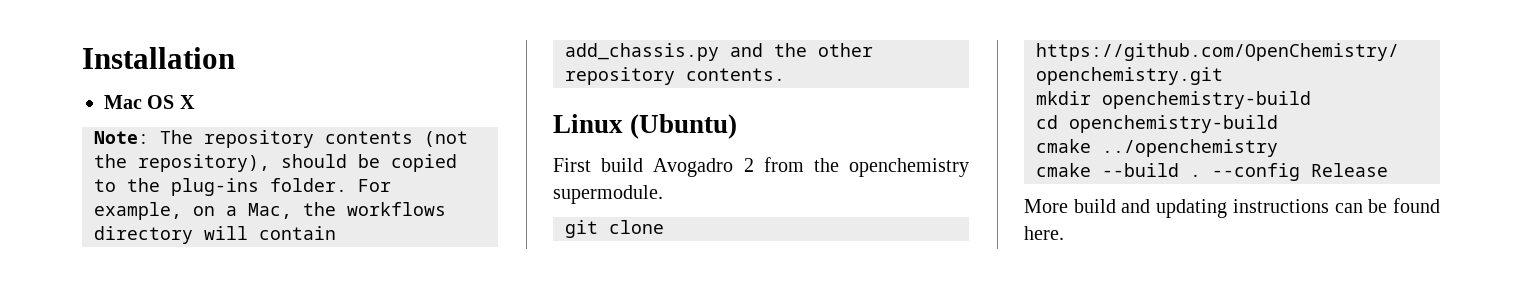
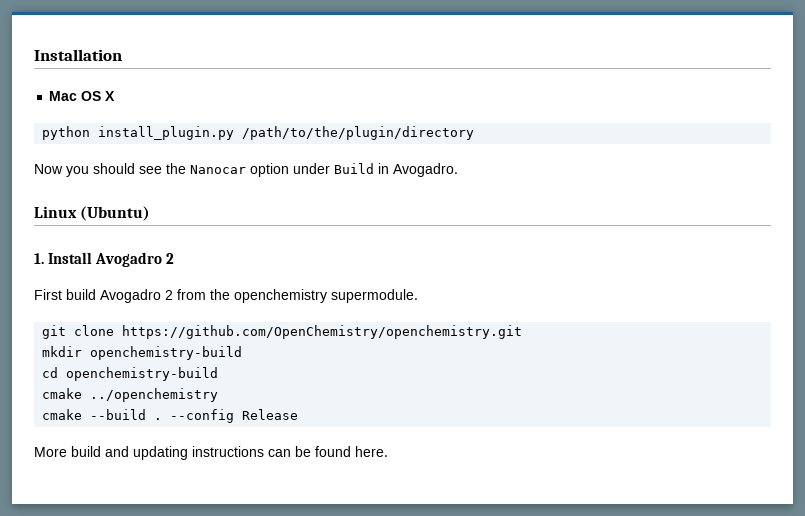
- Note: The repository contents (not the repository), should be copied to the plug-ins folder. For example, on a Mac, the workflows directory will contain add_chassis.py and the other repository contents.
+ python install_plugin.py /path/to/the/plugin/directory
+ Now you should see the Nanocar option under Build in Avogadro.
  Linux (Ubuntu)
+ 1. Install Avogadro 2

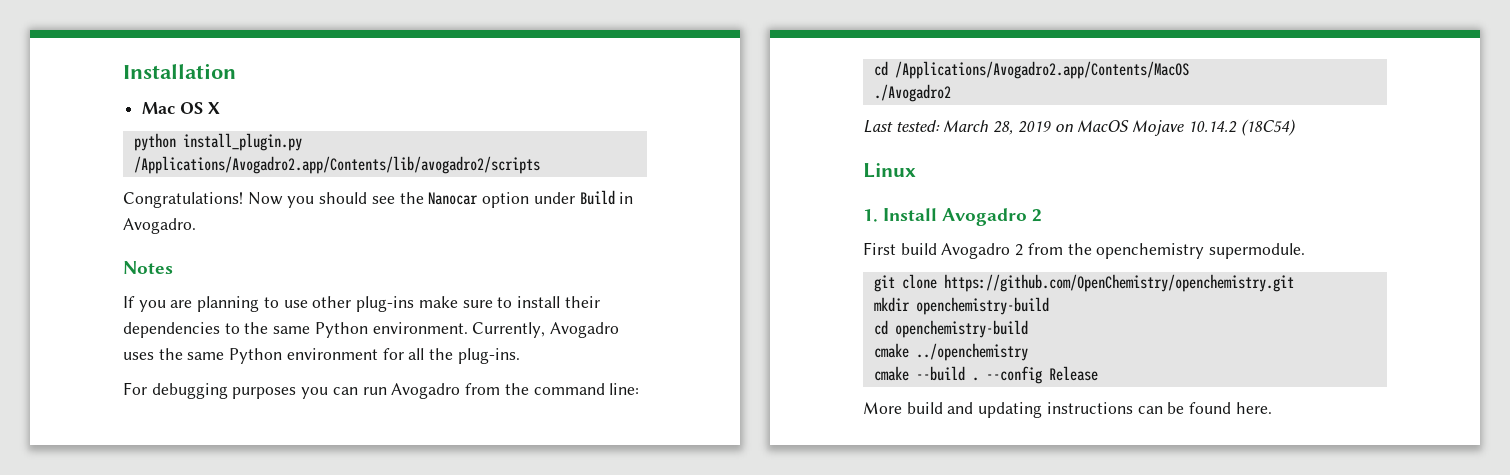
- python install_plugin.py /path/to/the/plugin/directory
- Now you should see the Nanocar option under Build in Avogadro.
+ python install_plugin.py /Applications/Avogadro2.app/Contents/lib/avogadro2/scripts
+ Congratulations! Now you should see the Nanocar option under Build in Avogadro.
+ Notes
+ If you are planning to use other plug-ins make sure to install their dependencies to the same Python environment. Currently, Avogadro uses the same Python environment for all the plug-ins.
+ For debugging purposes you can run Avogadro from the command line:
+ cd /Applications/Avogadro2.app/Contents/MacOS
+ ./Avogadro2
+ Last tested: March 28, 2019 on MacOS Mojave 10.14.2 (18C54)
- Linux (Ubuntu)
+ Linux

